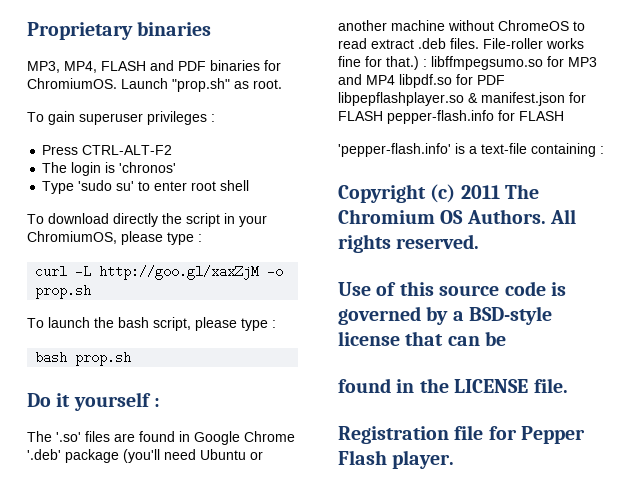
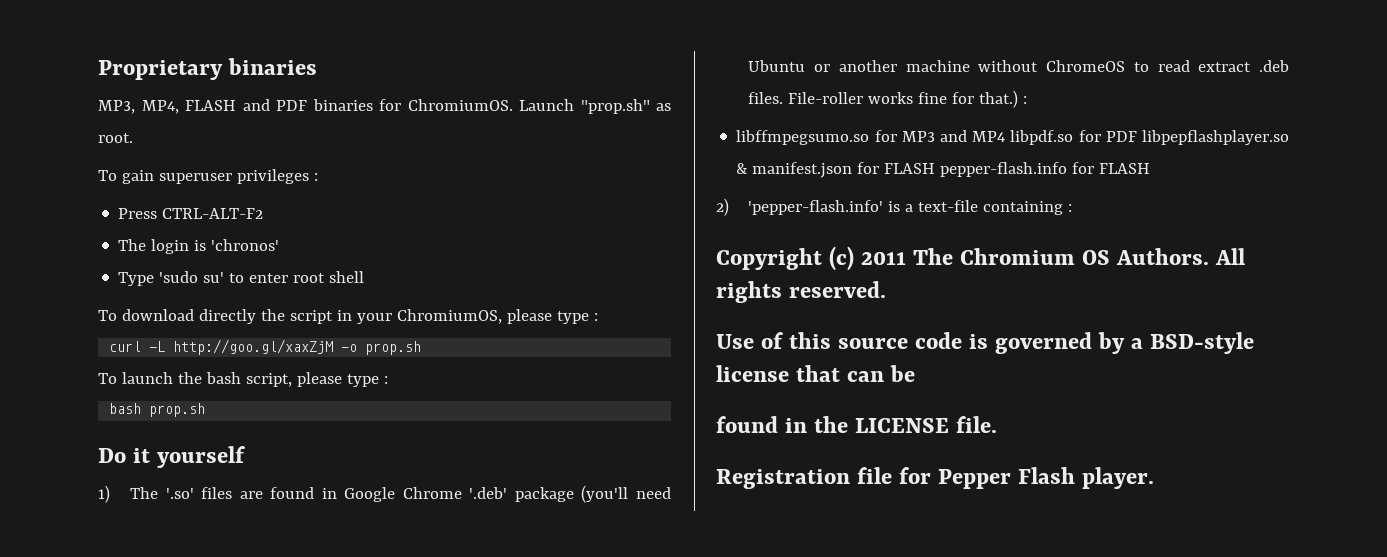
- Do it yourself :
- The '.so' files are found in Google Chrome '.deb' package (you'll need Ubuntu or another machine without ChromeOS to read extract .deb files.
+ Do it yourself
+ 1) The '.so' files are found in Google Chrome '.deb' package (you'll need Ubuntu or another machine without ChromeOS to read extract .deb files.
- File-roller works fine for that.) : libffmpegsumo.so for MP3 and MP4 libpdf.so for PDF libpepflashplayer.so & manifest.json for FLASH pepper-flash.info for FLASH
+ File-roller works fine for that.) :
+ libffmpegsumo.so for MP3 and MP4 libpdf.so for PDF libpepflashplayer.so & manifest.json for FLASH pepper-flash.info for FLASH
- 'pepper-flash.info' is a text-file containing :
+ 2) 'pepper-flash.info' is a text-file containing :

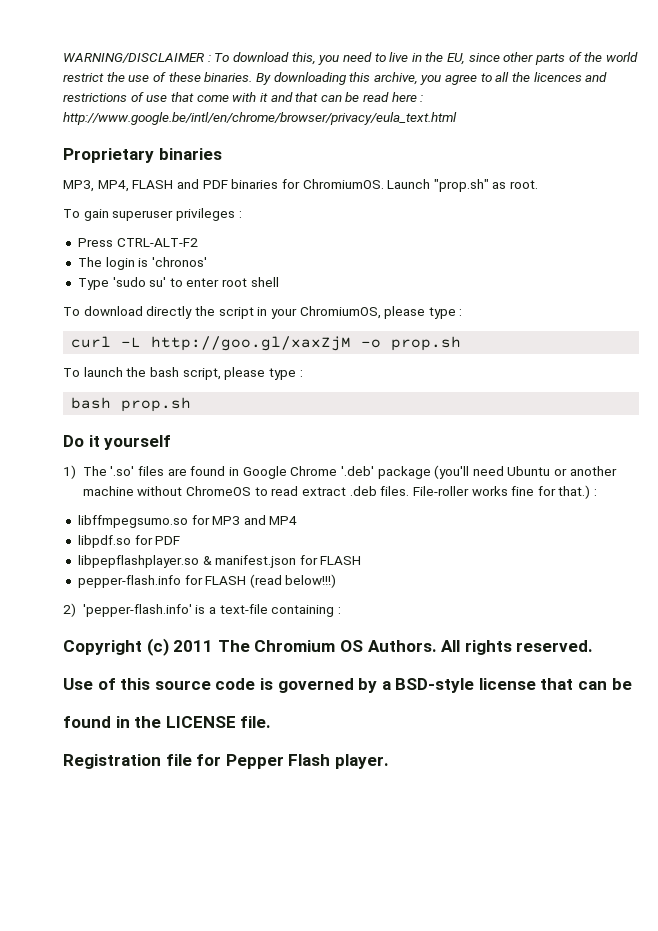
+ WARNING/DISCLAIMER : To download this, you need to live in the EU, since other parts of the world restrict the use of these binaries. By downloading this archive, you agree to all the licences and restrictions of use that come with it and that can be read here : http://www.google.be/intl/en/chrome/browser/privacy/eula_text.html
- libffmpegsumo.so for MP3 and MP4 libpdf.so for PDF libpepflashplayer.so & manifest.json for FLASH pepper-flash.info for FLASH
+ libffmpegsumo.so for MP3 and MP4
+ libpdf.so for PDF
+ libpepflashplayer.so & manifest.json for FLASH
+ pepper-flash.info for FLASH (read below!!!)

